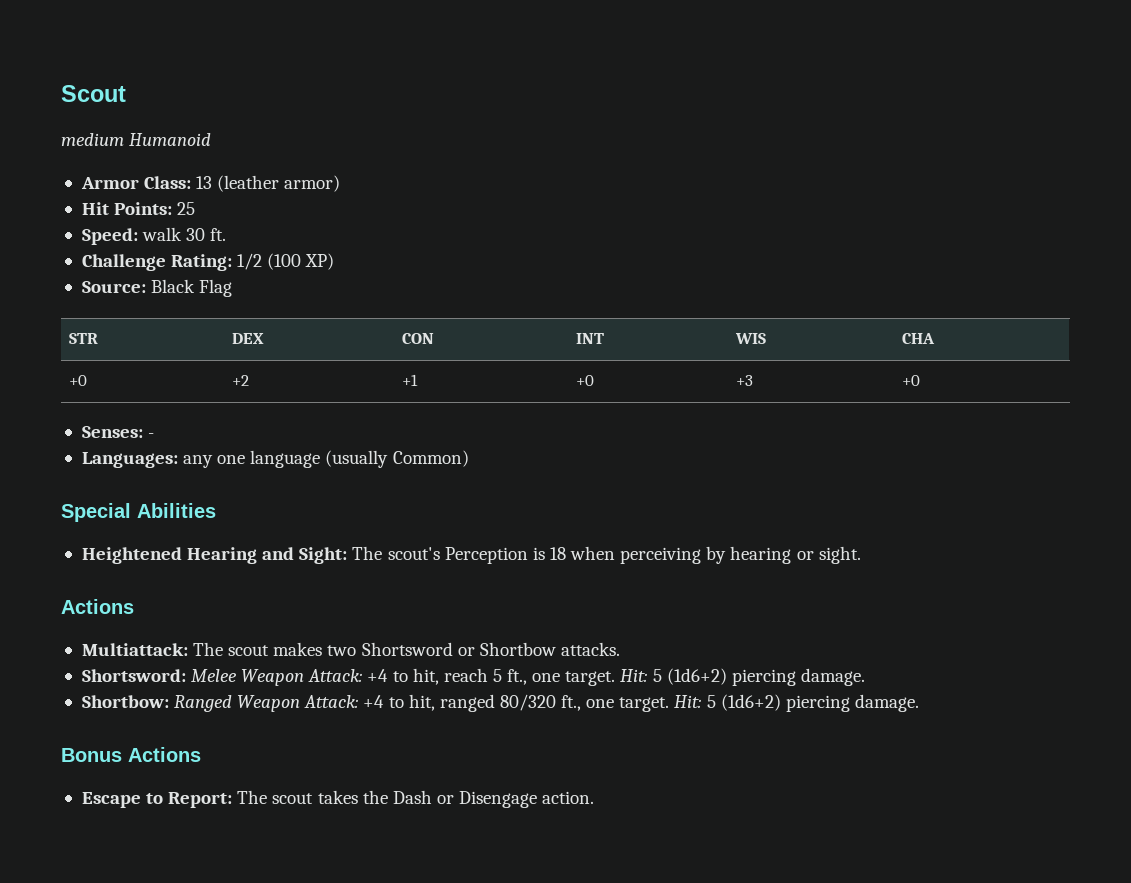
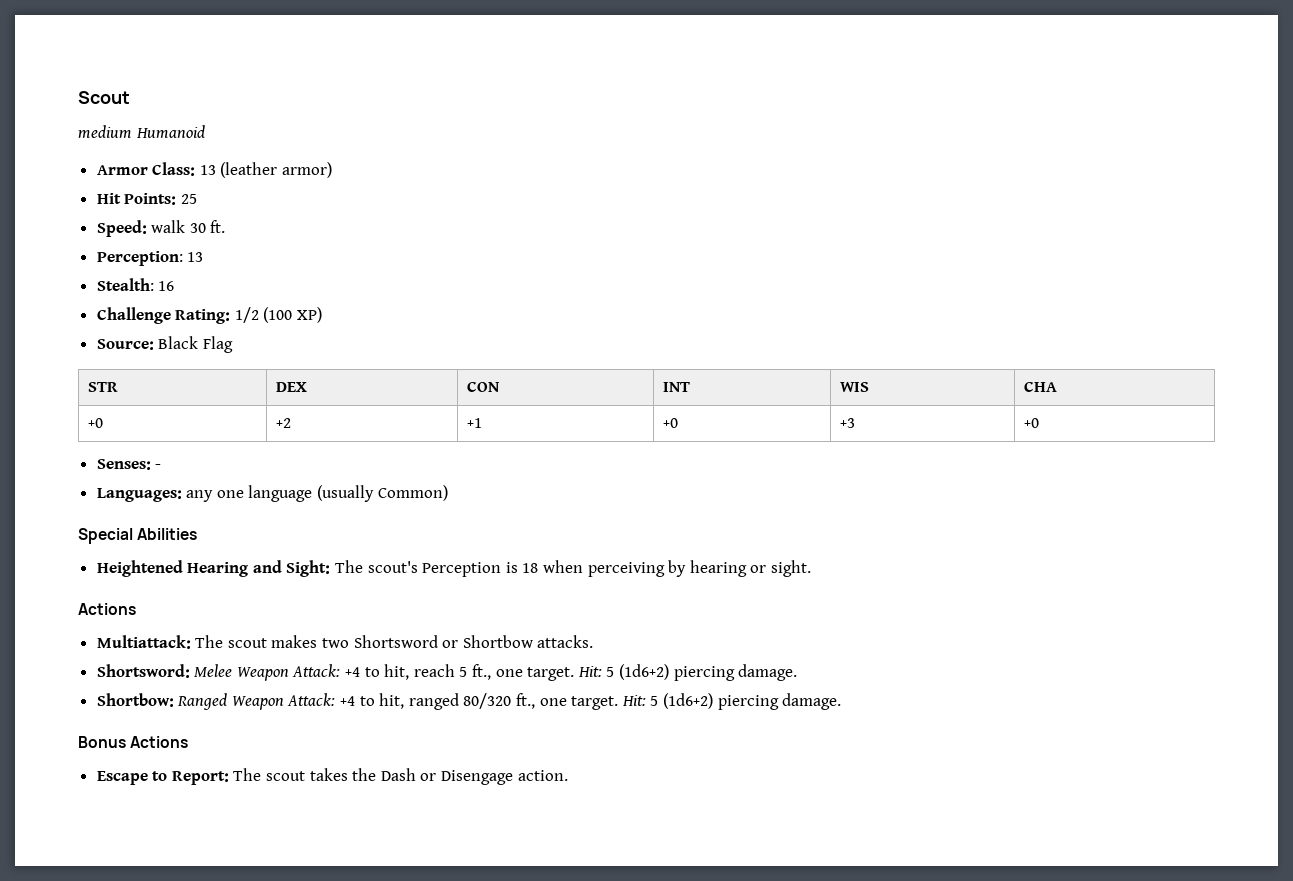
+ Perception: 13
+ Stealth: 16

